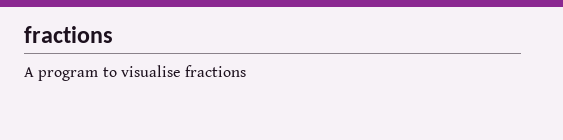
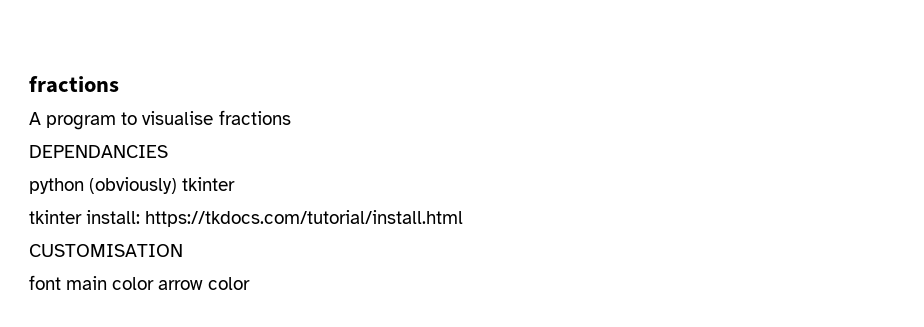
+ DEPENDANCIES
+ python (obviously) tkinter
+ tkinter install: https://tkdocs.com/tutorial/install.html
+ CUSTOMISATION
+ font main color arrow color

